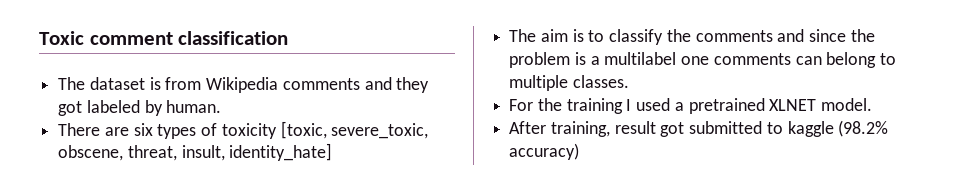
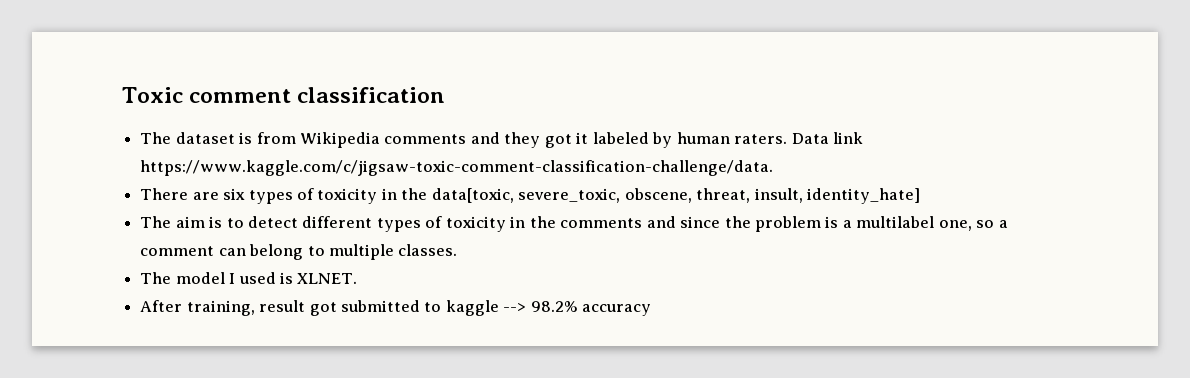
- The dataset is from Wikipedia comments and they got labeled by human.
+ The dataset is from Wikipedia comments and they got it labeled by human raters. Data link https://www.kaggle.com/c/jigsaw-toxic-comment-classification-challenge/data.
- There are six types of toxicity [toxic, severe_toxic, obscene, threat, insult, identity_hate]
+ There are six types of toxicity in the data[toxic, severe_toxic, obscene, threat, insult, identity_hate]
- The aim is to classify the comments and since the problem is a multilabel one comments can belong to multiple classes.
+ The aim is to detect different types of toxicity in the comments and since the problem is a multilabel one, so a comment can belong to multiple classes.
- For the training I used a pretrained XLNET model.
+ The model I used is XLNET.
- After training, result got submitted to kaggle (98.2% accuracy)
+ After training, result got submitted to kaggle --> 98.2% accuracy

